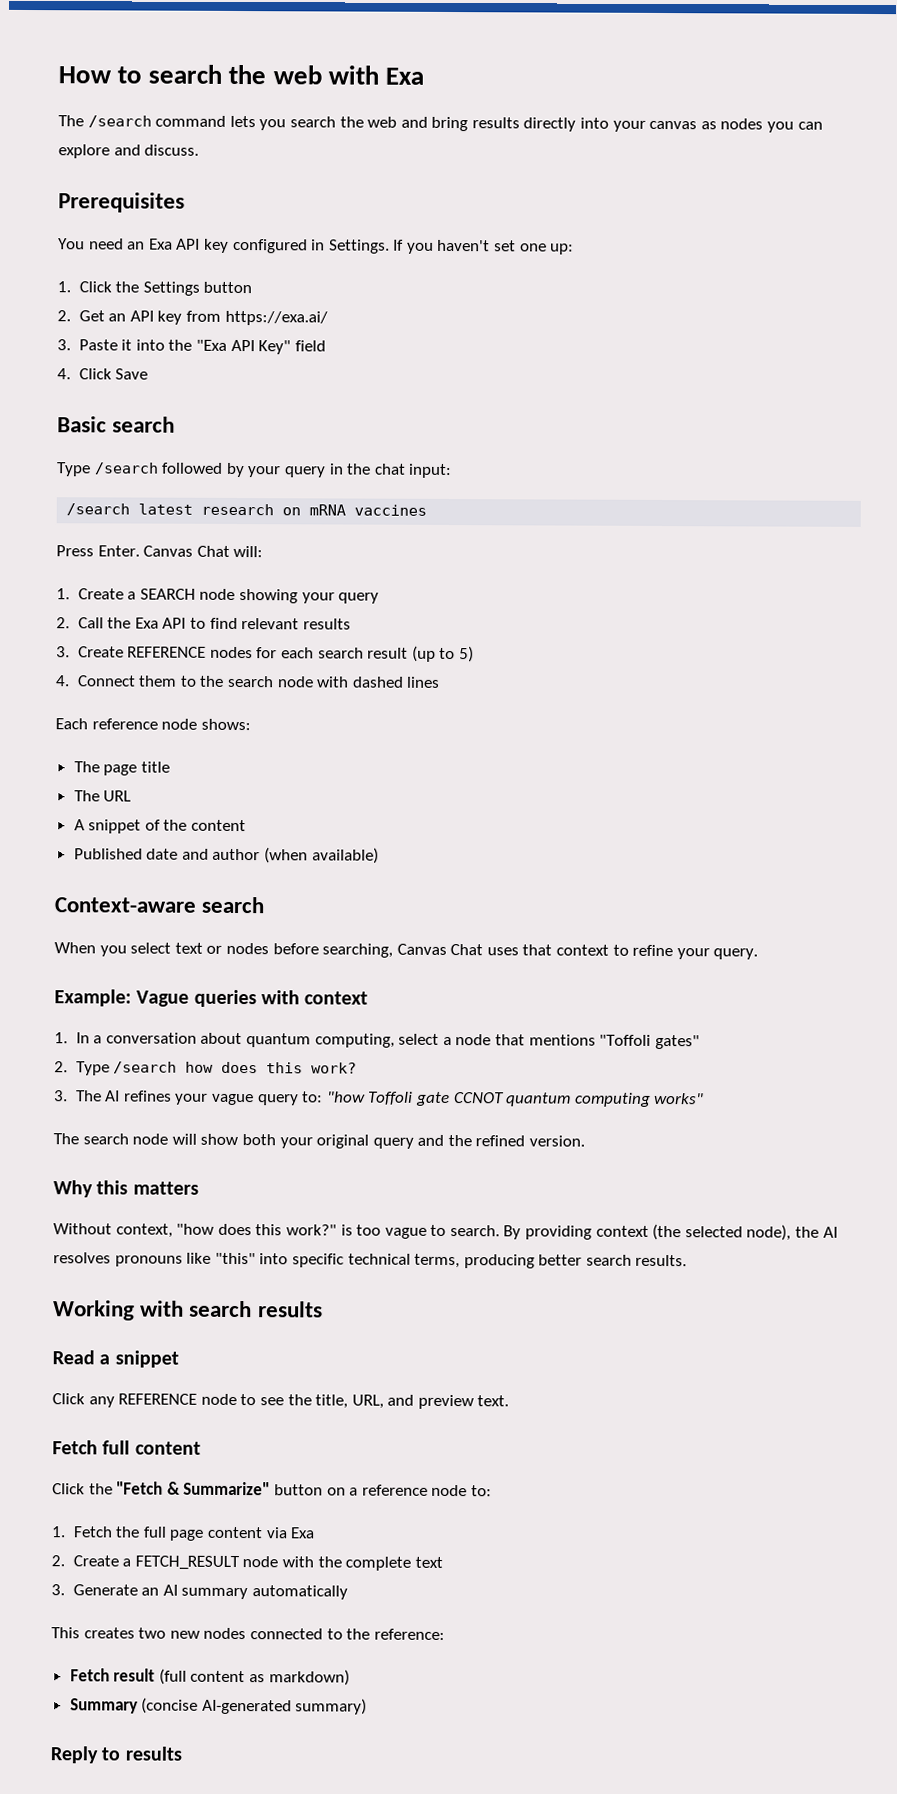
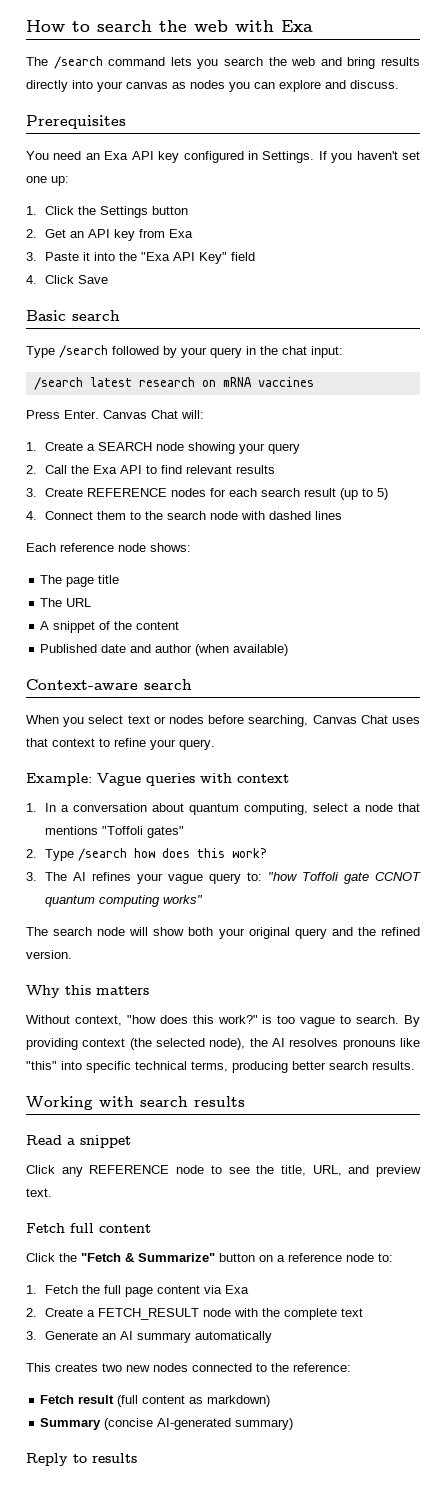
- 2. Get an API key from https://exa.ai/
+ 2. Get an API key from Exa

